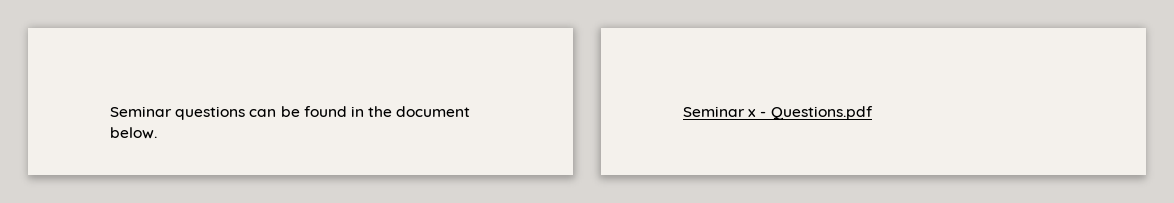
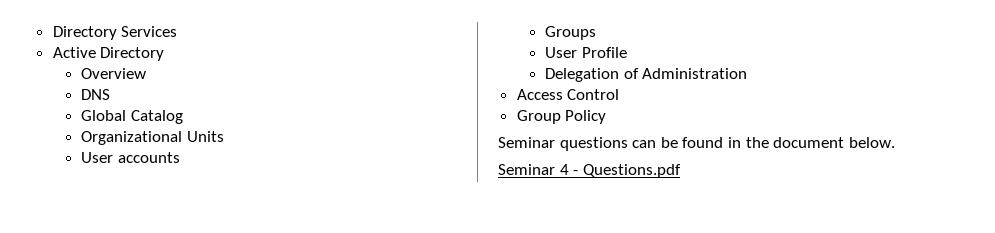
+ Directory Services
+ Active Directory
+ Overview
+ DNS
+ Global Catalog
+ Organizational Units
+ User accounts
+ Groups
+ User Profile
+ Delegation of Administration
+ Access Control
+ Group Policy
- Seminar x - Questions.pdf
+ Seminar 4 - Questions.pdf

